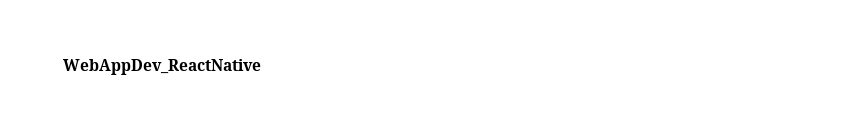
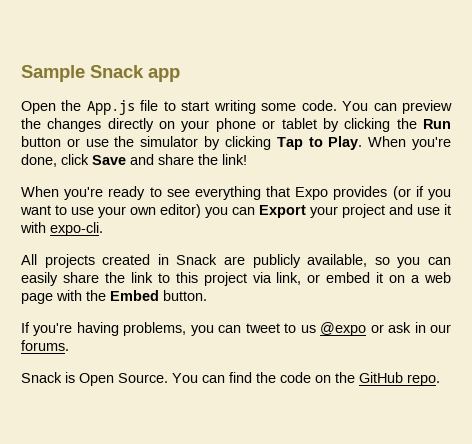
- WebAppDev_ReactNative
+ Sample Snack app
+ Open the App.js file to start writing some code. You can preview the changes directly on your phone or tablet by clicking the Run button or use the simulator by clicking Tap to Play. When you're done, click Save and share the link!
+ When you're ready to see everything that Expo provides (or if you want to use your own editor) you can Export your project and use it with expo-cli.
+ All projects created in Snack are publicly available, so you can easily share the link to this project via link, or embed it on a web page with the Embed button.
+ If you're having problems, you can tweet to us @expo or ask in our forums.
+ Snack is Open Source. You can find the code on the GitHub repo.

